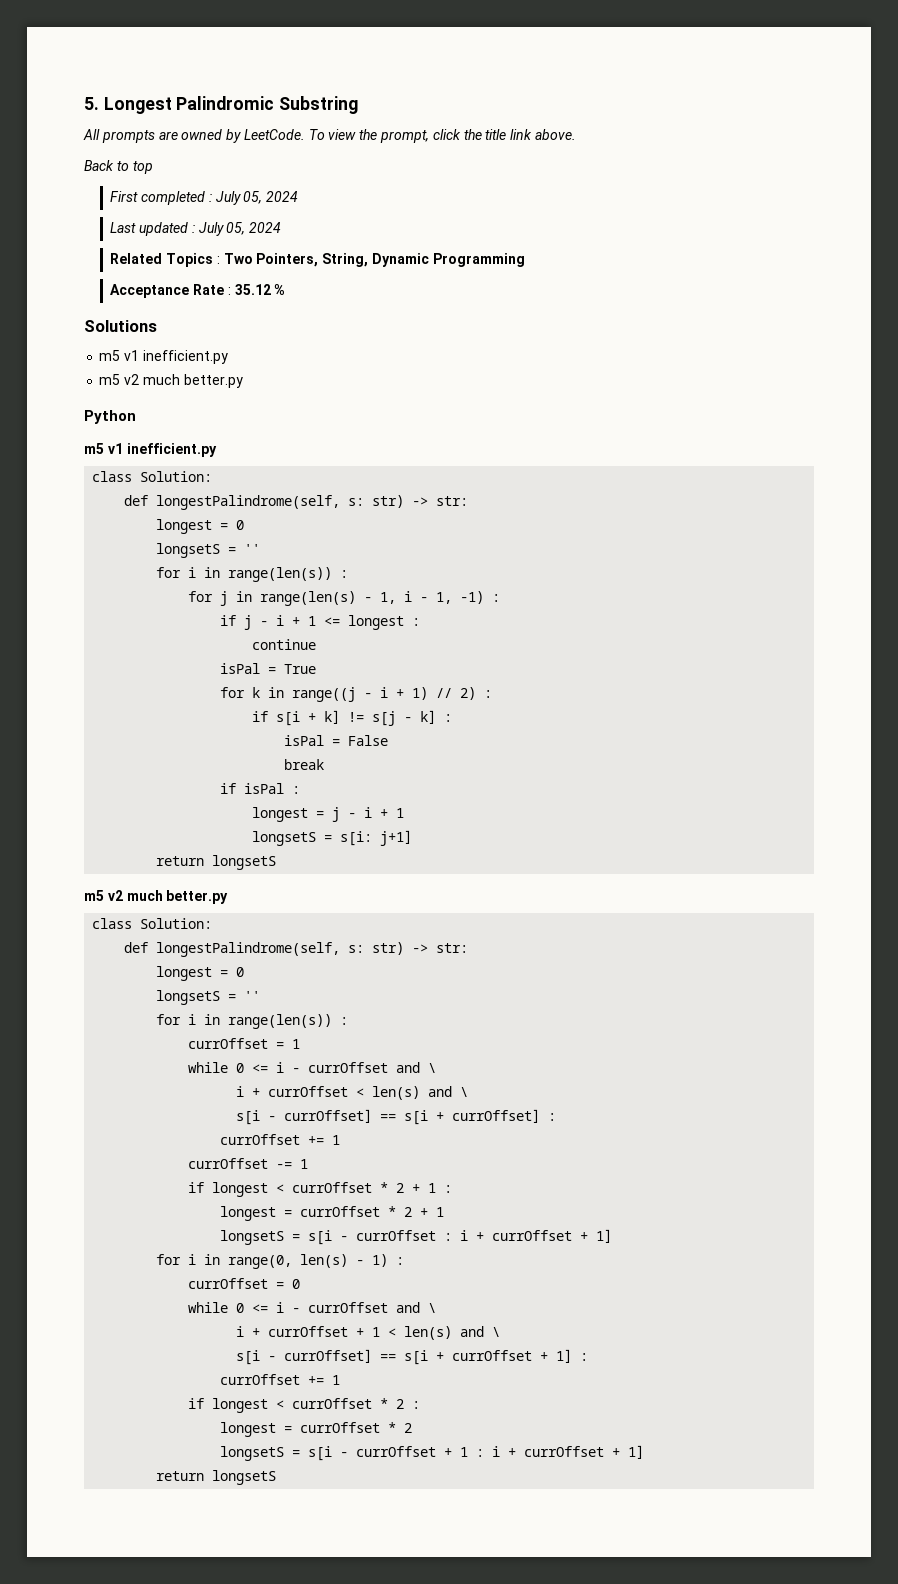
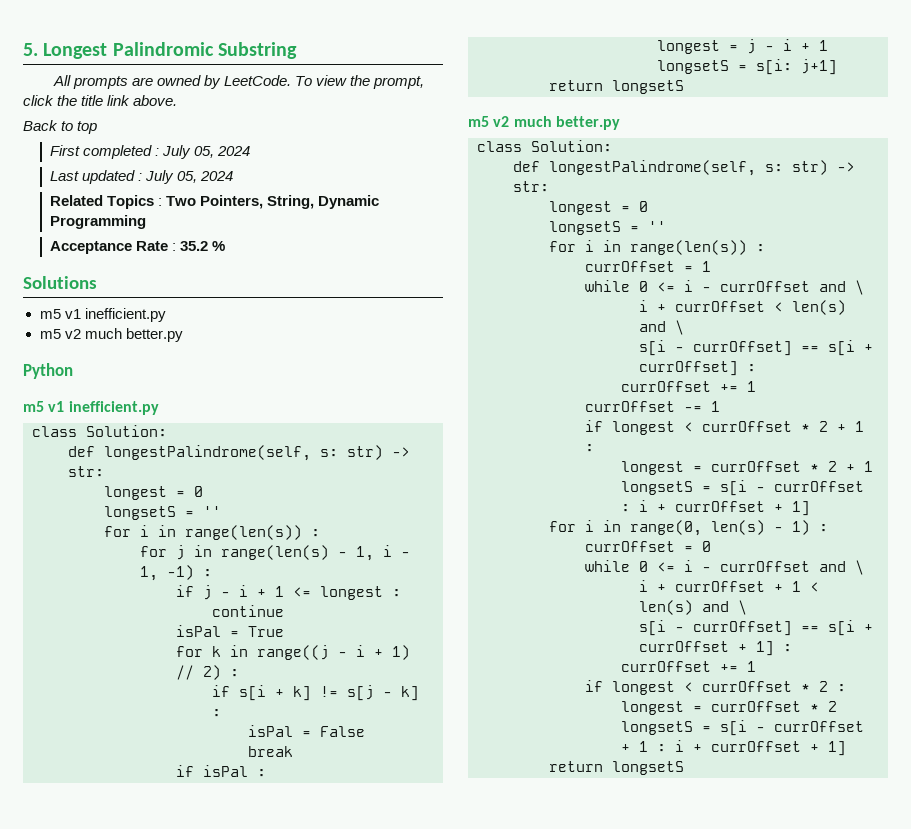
- Acceptance Rate : 35.12 %
+ Acceptance Rate : 35.2 %

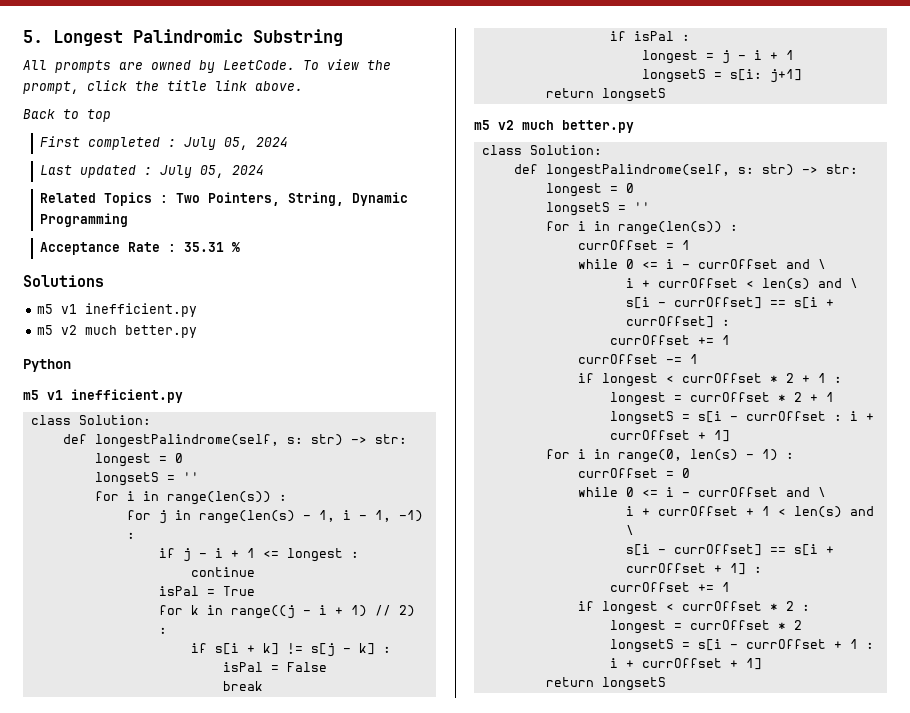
- Acceptance Rate : 35.2 %
+ Acceptance Rate : 35.31 %

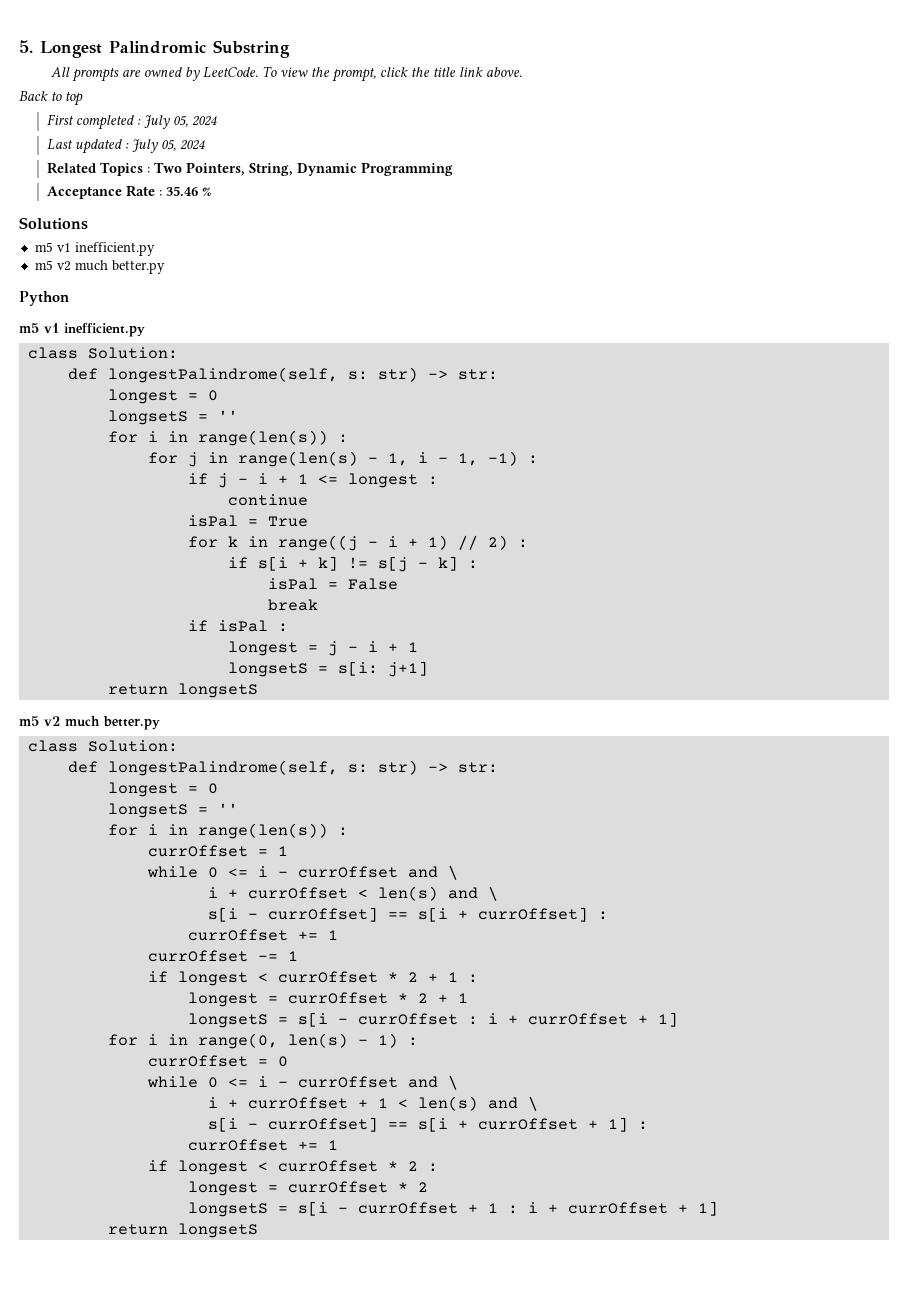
- Acceptance Rate : 35.31 %
+ Acceptance Rate : 35.46 %

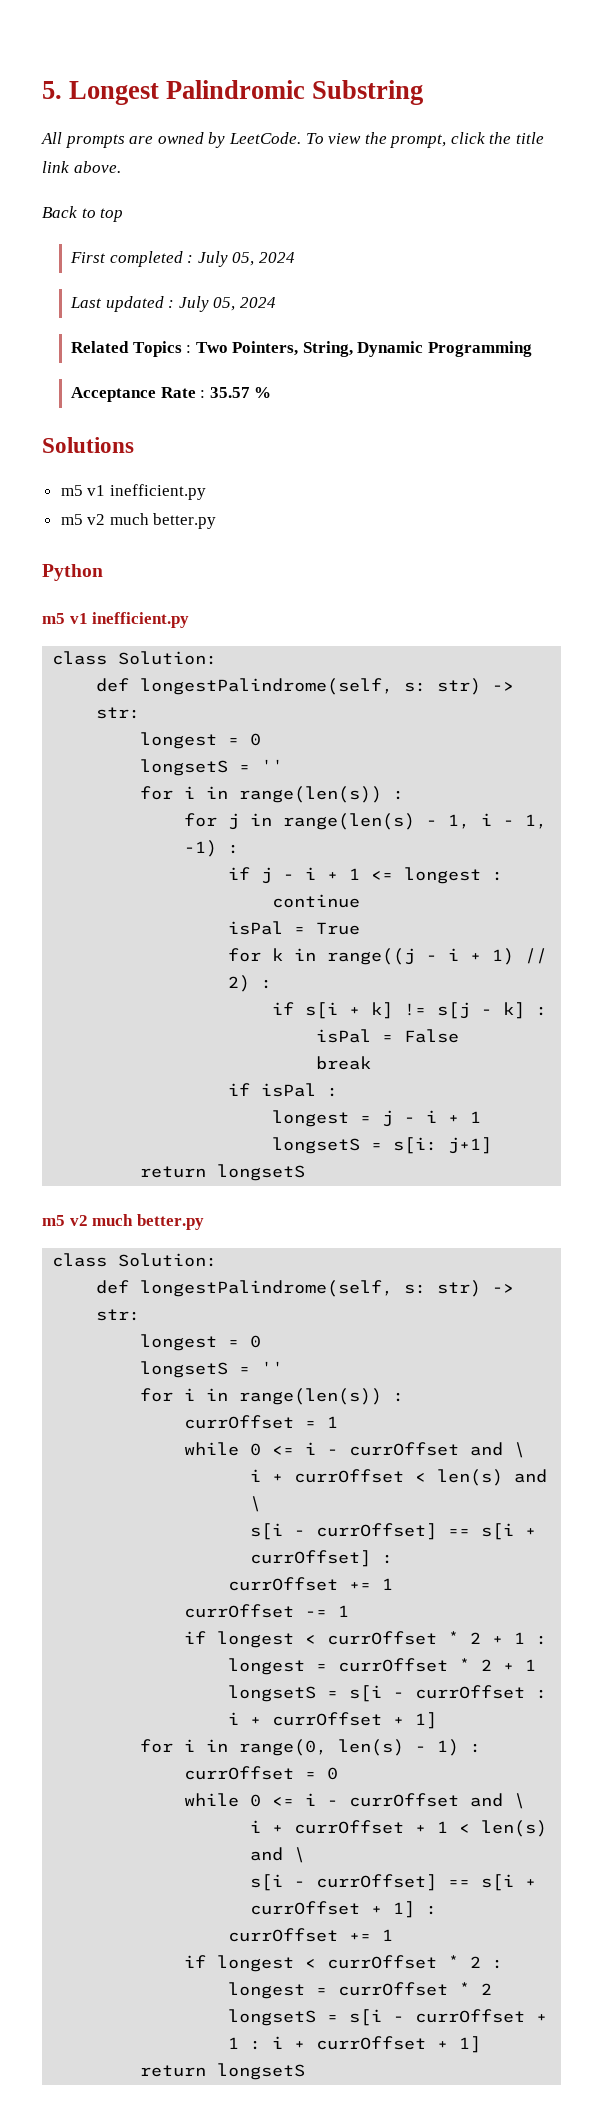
- Acceptance Rate : 35.46 %
+ Acceptance Rate : 35.57 %

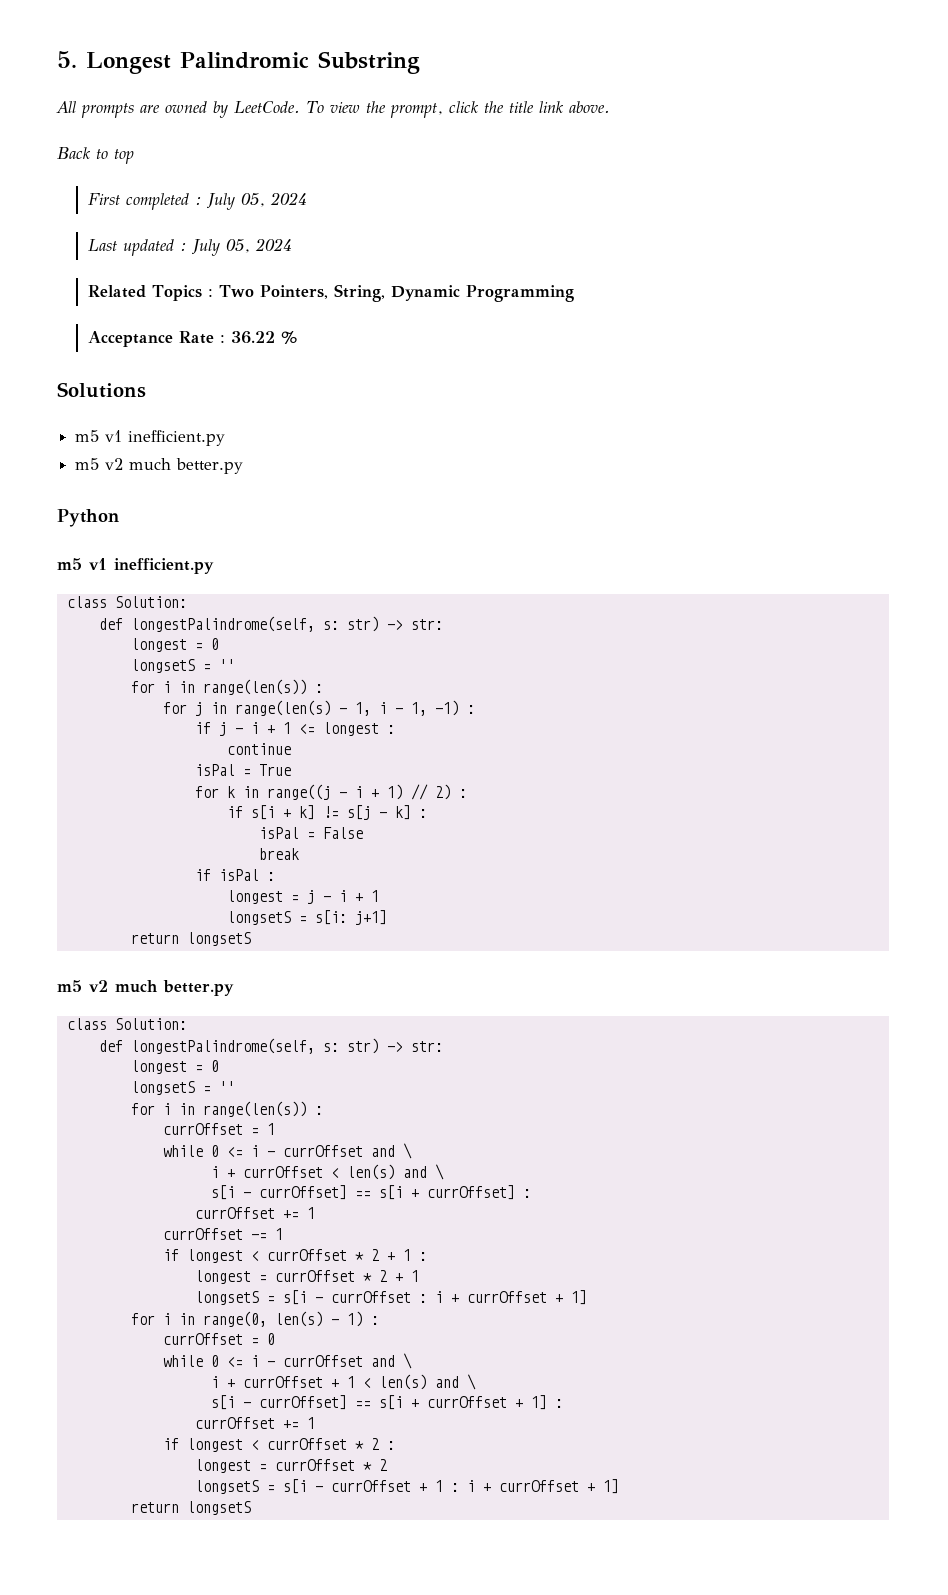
- Acceptance Rate : 35.57 %
+ Acceptance Rate : 36.22 %

